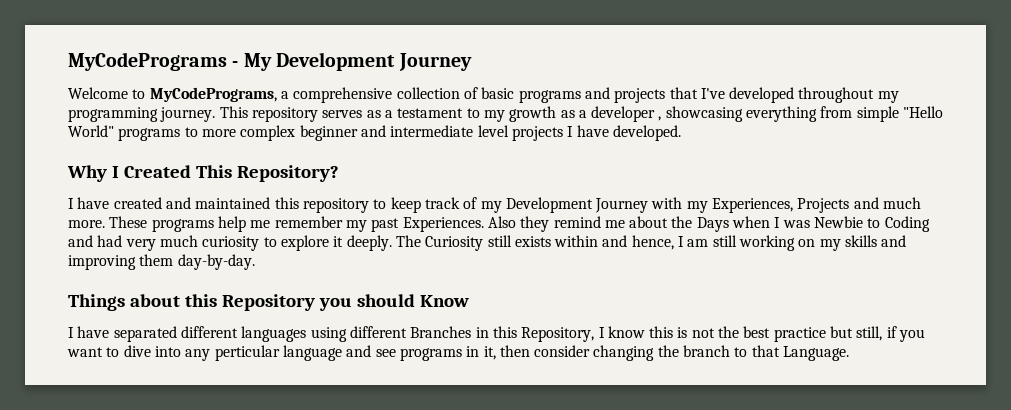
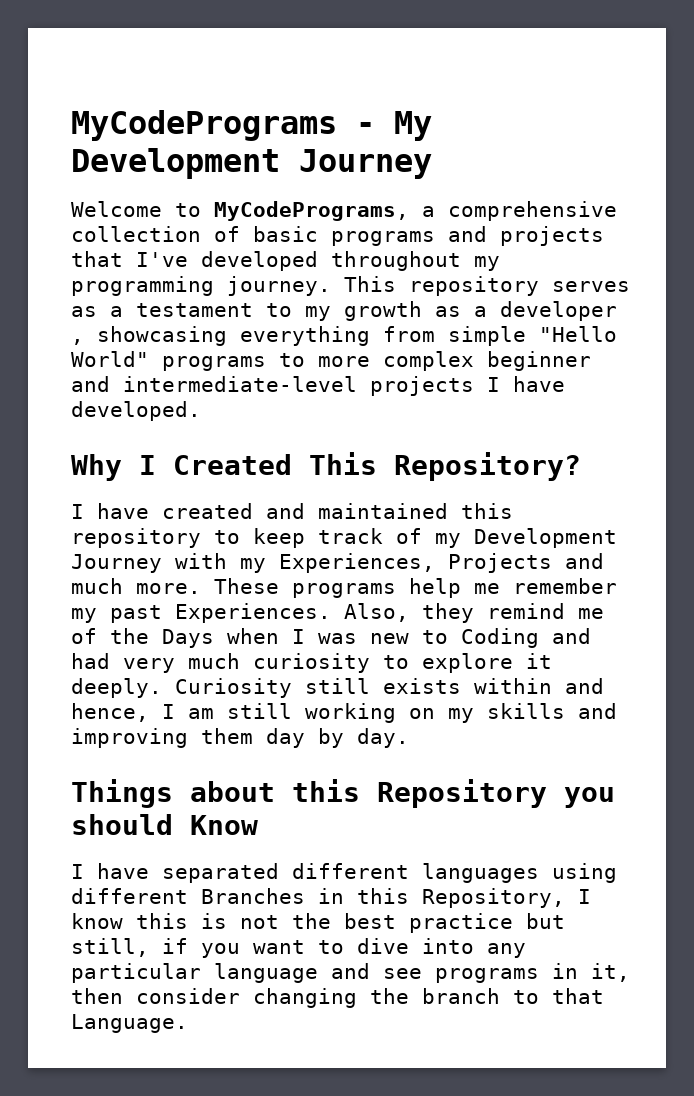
- This repository serves as a testament to my growth as a developer , showcasing everything from simple "Hello World" programs to more complex beginner and intermediate level projects I have developed.
+ This repository serves as a testament to my growth as a developer , showcasing everything from simple "Hello World" programs to more complex beginner and intermediate-level projects I have developed.
- Also they remind me about the Days when I was Newbie to Coding and had very much curiosity to explore it deeply.
+ Also, they remind me of the Days when I was new to Coding and had very much curiosity to explore it deeply.
- The Curiosity still exists within and hence, I am still working on my skills and improving them day-by-day.
+ Curiosity still exists within and hence, I am still working on my skills and improving them day by day.
- I have separated different languages using different Branches in this Repository, I know this is not the best practice but still, if you want to dive into any perticular language and see programs in it, then consider changing the branch to that Language.
+ I have separated different languages using different Branches in this Repository, I know this is not the best practice but still, if you want to dive into any particular language and see programs in it, then consider changing the branch to that Language.

